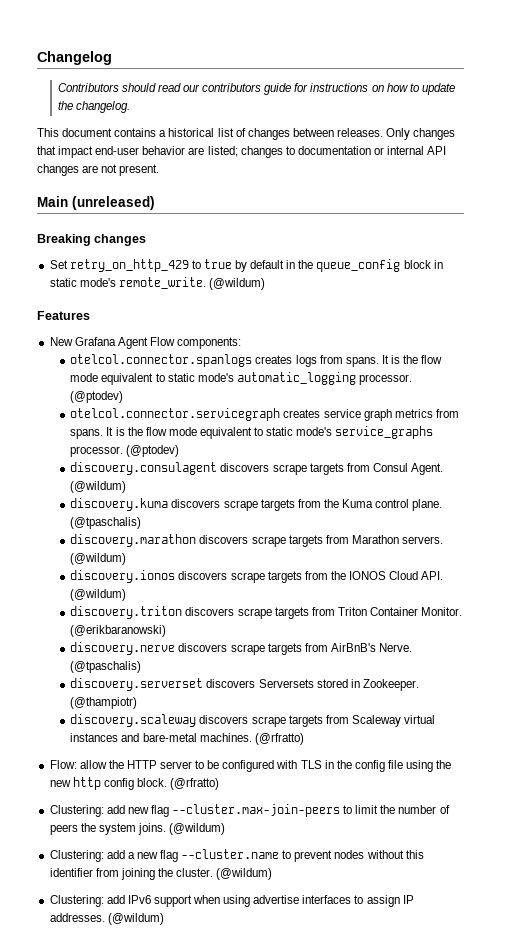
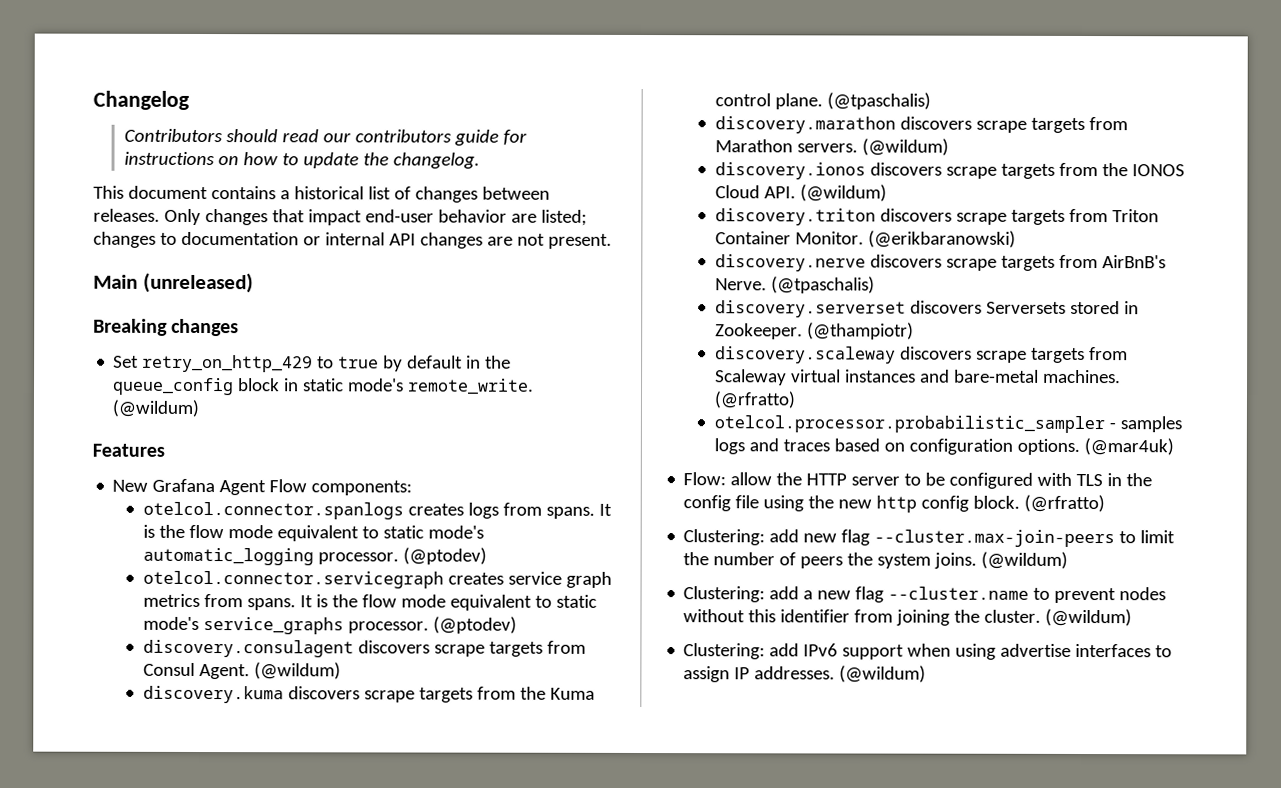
+ otelcol.processor.probabilistic_sampler - samples logs and traces based on configuration options. (@mar4uk)

